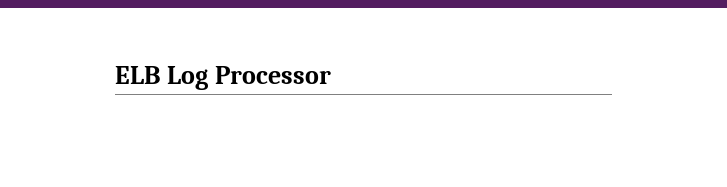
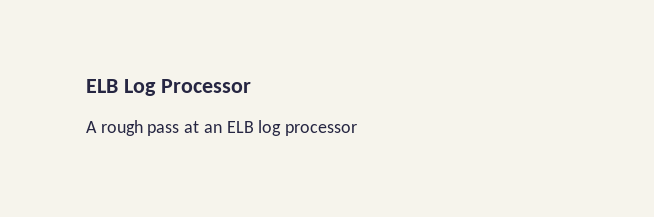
+ A rough pass at an ELB log processor

